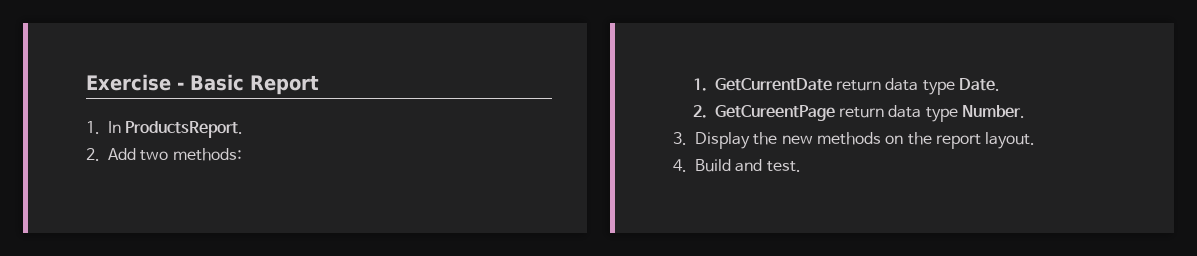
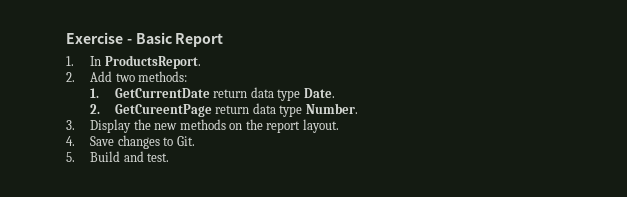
- 4. Build and test.
+ 4. Save changes to Git.
+ 5. Build and test.

